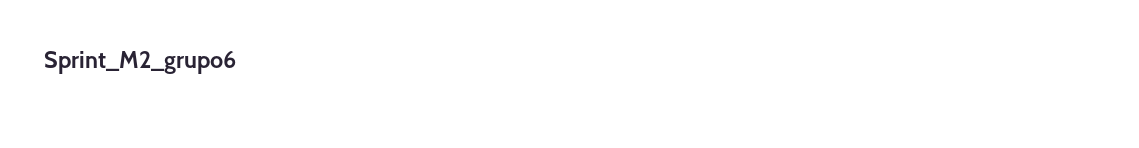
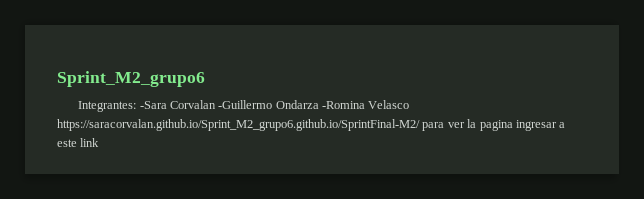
+ Integrantes: -Sara Corvalan -Guillermo Ondarza -Romina Velasco https://saracorvalan.github.io/Sprint_M2_grupo6.github.io/SprintFinal-M2/ para ver la pagina ingresar a este link

